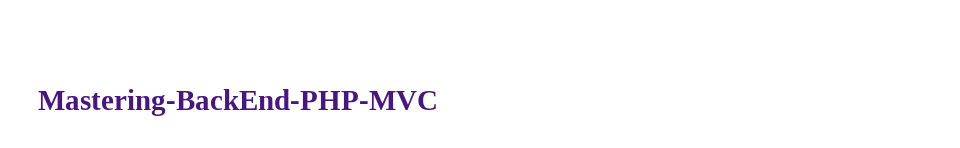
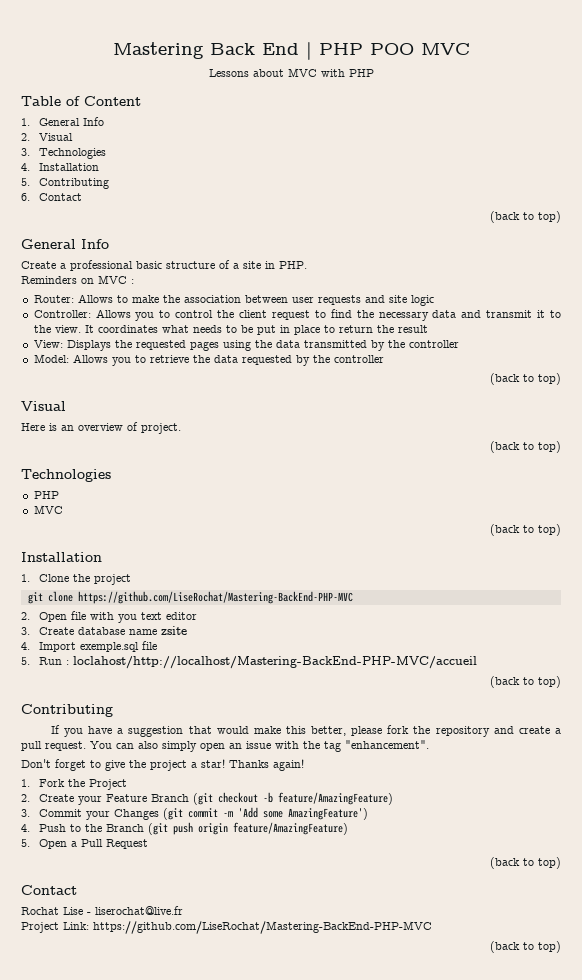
- Mastering-BackEnd-PHP-MVC
+ Mastering Back End | PHP POO MVC
+ Lessons about MVC with PHP
+ Table of Content
+ 1. General Info
+ 2. Visual
+ 3. Technologies
+ 4. Installation
+ 5. Contributing
+ 6. Contact
+ (back to top)
+ General Info
+ Create a professional basic structure of a site in PHP.
+ Reminders on MVC :
+ Router: Allows to make the association between user requests and site logic
+ Controller: Allows you to control the client request to find the necessary data and transmit it to the view. It coordinates what needs to be put in place to return the result
+ View: Displays the requested pages using the data transmitted by the controller
+ Model: Allows you to retrieve the data requested by the controller
+ (back to top)
+ Visual
+ Here is an overview of project.
+ (back to top)
+ Technologies
+ PHP
+ MVC
+ (back to top)
+ Installation
+ 1. Clone the project
+ git clone https://github.com/LiseRochat/Mastering-BackEnd-PHP-MVC
+ 2. Open file with you text editor
+ 3. Create database name zsite
+ 4. Import exemple.sql file
+ 5. Run : loclahost/http://localhost/Mastering-BackEnd-PHP-MVC/accueil
+ (back to top)
+ Contributing
+ If you have a suggestion that would make this better, please fork the repository and create a pull request. You can also simply open an issue with the tag "enhancement".
+ Don't forget to give the project a star! Thanks again!
+ 1. Fork the Project
+ 2. Create your Feature Branch (git checkout -b feature/AmazingFeature)
+ 3. Commit your Changes (git commit -m 'Add some AmazingFeature')
+ 4. Push to the Branch (git push origin feature/AmazingFeature)
+ 5. Open a Pull Request
+ (back to top)
+ Contact
+ Rochat Lise - liserochat@live.fr
+ Project Link: https://github.com/LiseRochat/Mastering-BackEnd-PHP-MVC
+ (back to top)

